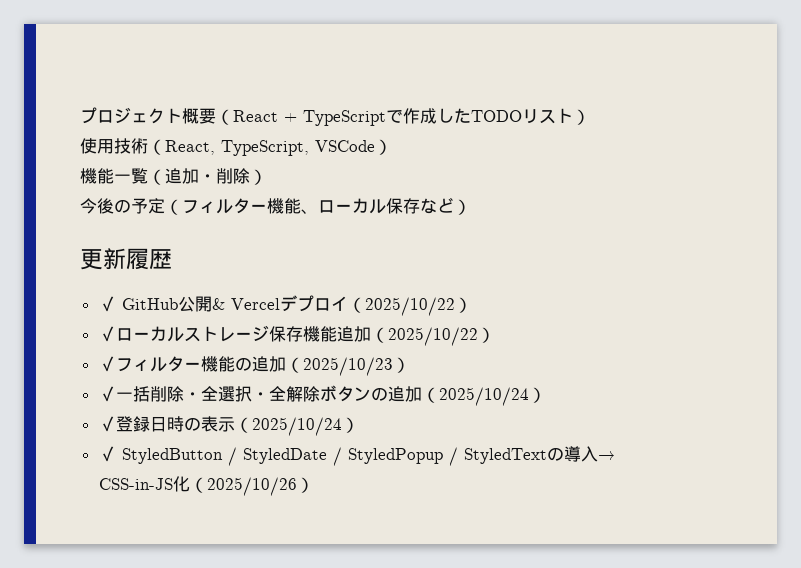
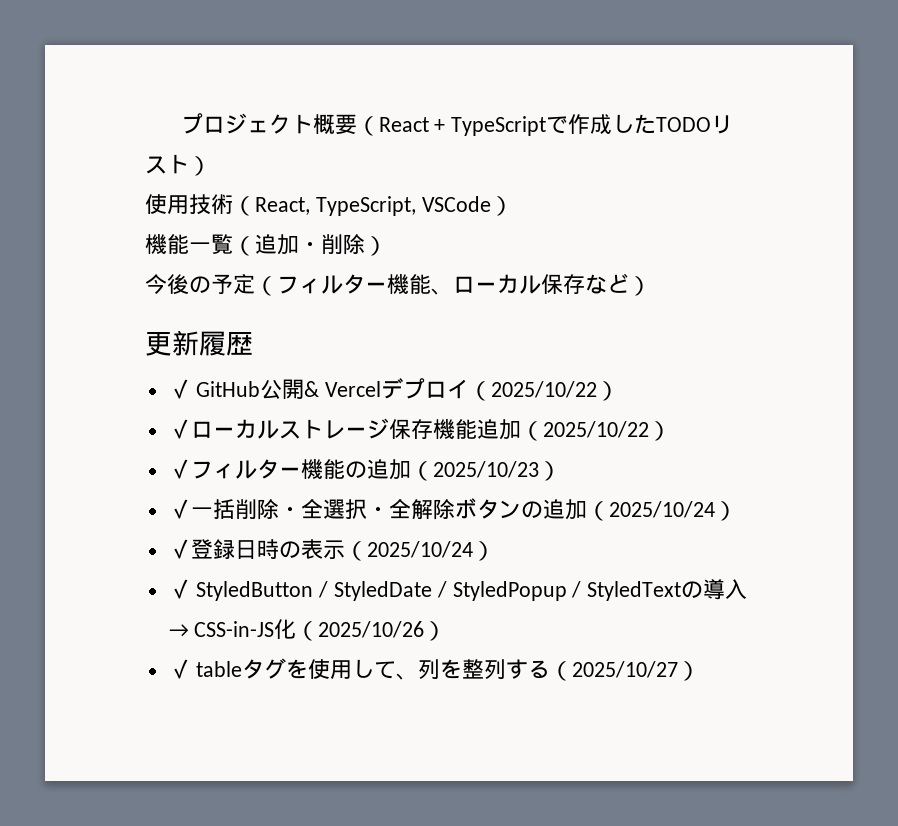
+ ✓ tableタグを使用して、列を整列する（2025/10/27）

